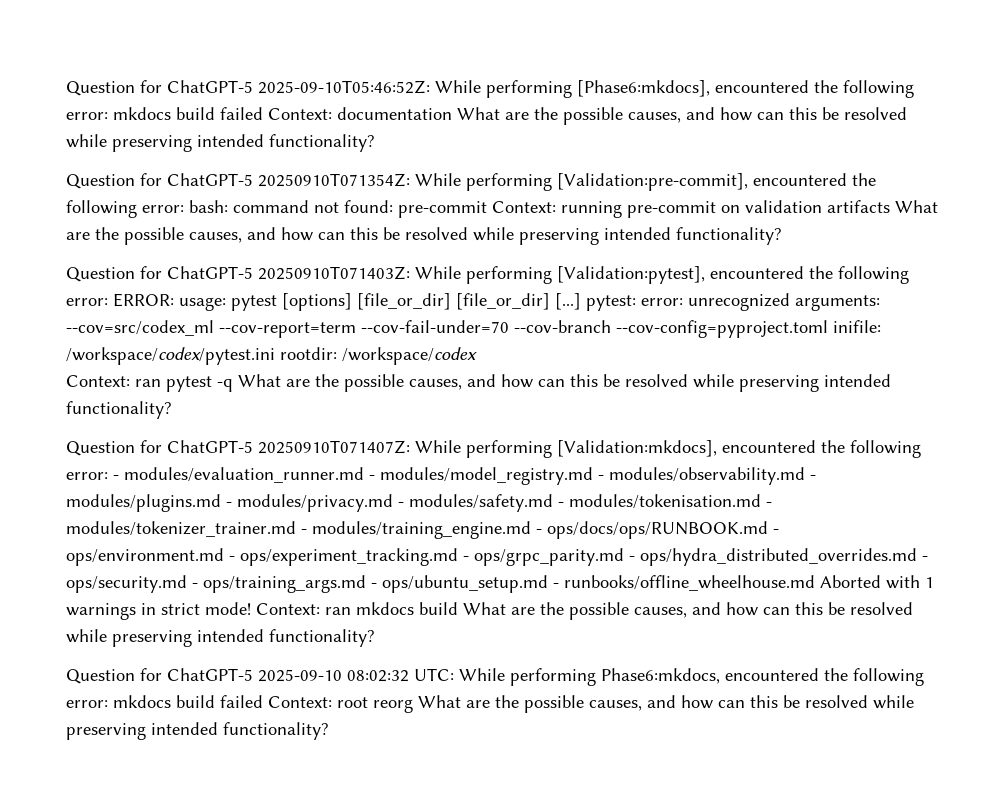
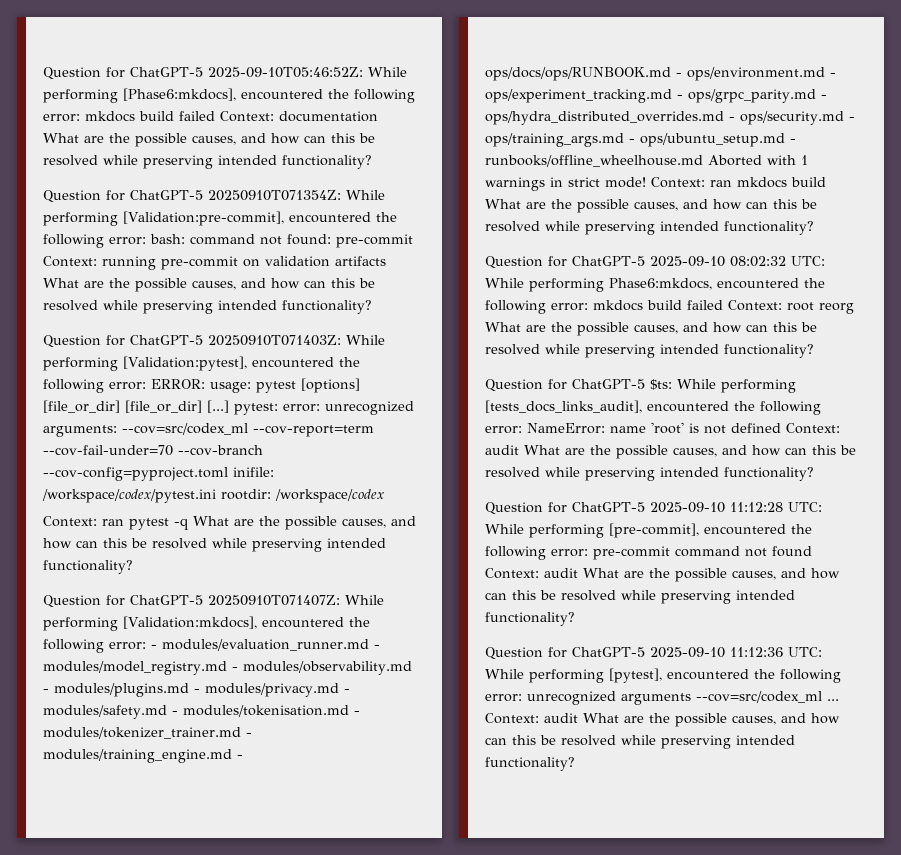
+ Question for ChatGPT-5 $ts: While performing [tests_docs_links_audit], encountered the following error: NameError: name 'root' is not defined Context: audit What are the possible causes, and how can this be resolved while preserving intended functionality?
+ Question for ChatGPT-5 2025-09-10 11:12:28 UTC: While performing [pre-commit], encountered the following error: pre-commit command not found Context: audit What are the possible causes, and how can this be resolved while preserving intended functionality?
+ Question for ChatGPT-5 2025-09-10 11:12:36 UTC: While performing [pytest], encountered the following error: unrecognized arguments --cov=src/codex_ml ... Context: audit What are the possible causes, and how can this be resolved while preserving intended functionality?

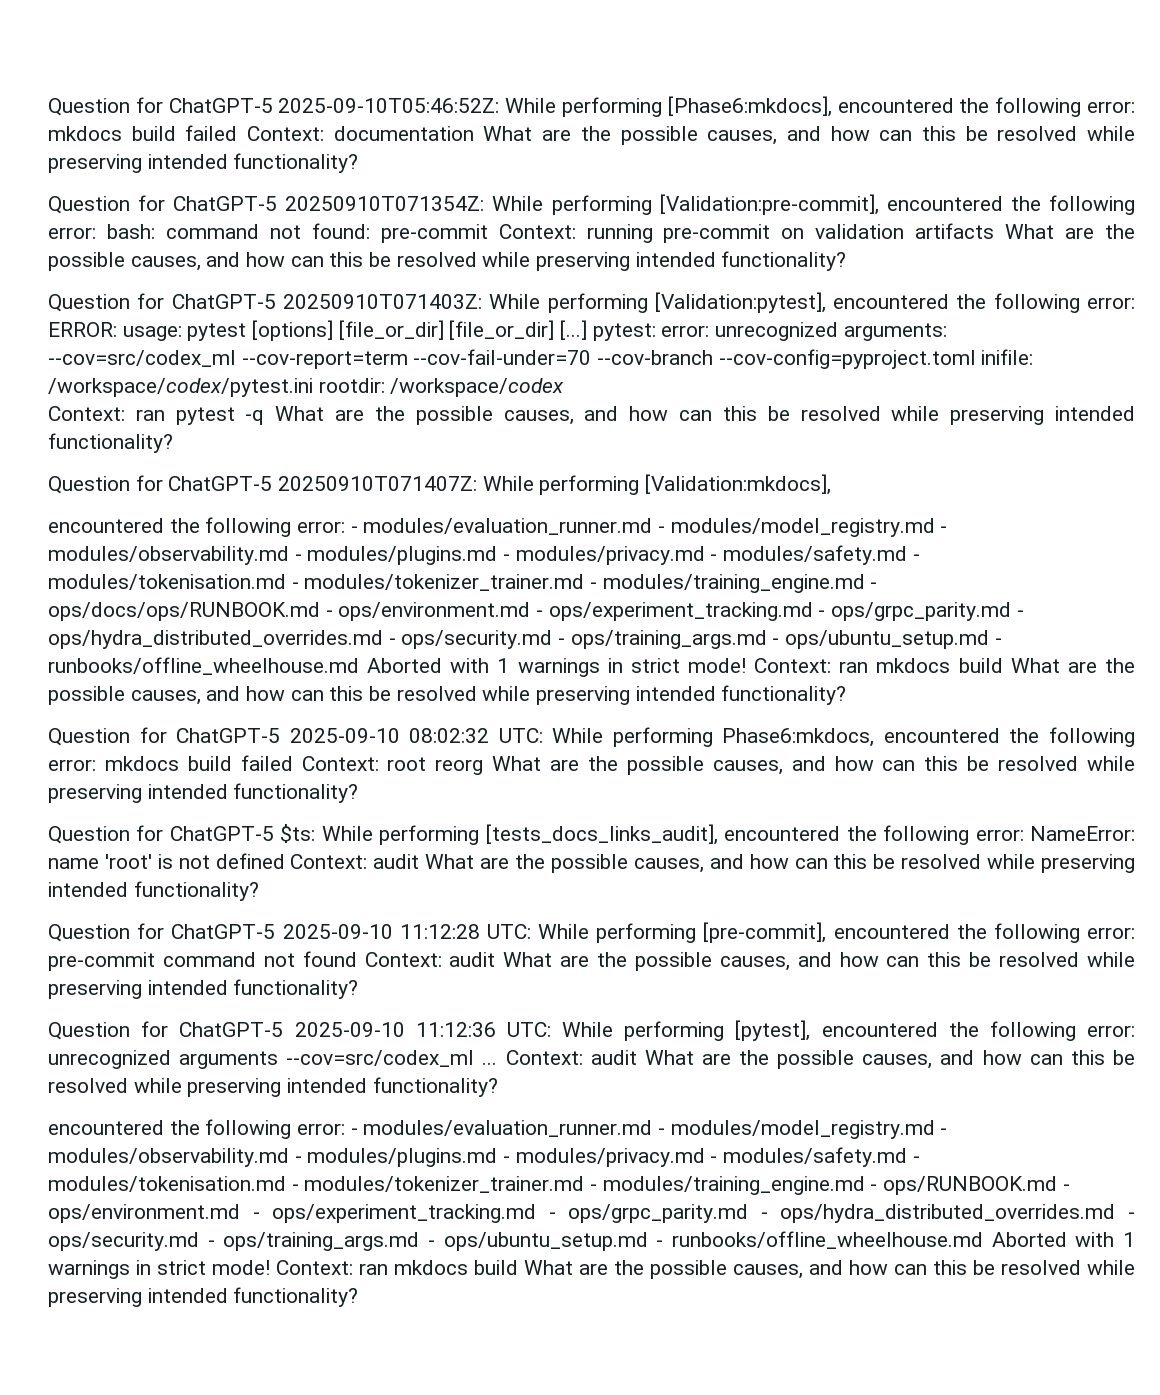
- Question for ChatGPT-5 20250910T071407Z: While performing [Validation:mkdocs], encountered the following error: - modules/evaluation_runner.md - modules/model_registry.md - modules/observability.md - modules/plugins.md - modules/privacy.md - modules/safety.md - modules/tokenisation.md - modules/tokenizer_trainer.md - modules/training_engine.md - ops/docs/ops/RUNBOOK.md - ops/environment.md - ops/experiment_tracking.md - ops/grpc_parity.md - ops/hydra_distributed_overrides.md - ops/security.md - ops/training_args.md - ops/ubuntu_setup.md - runbooks/offline_wheelhouse.md Aborted with 1 warnings in strict mode!
+ Question for ChatGPT-5 20250910T071407Z: While performing [Validation:mkdocs],
+ encountered the following error: - modules/evaluation_runner.md - modules/model_registry.md - modules/observability.md - modules/plugins.md - modules/privacy.md - modules/safety.md - modules/tokenisation.md - modules/tokenizer_trainer.md - modules/training_engine.md - ops/docs/ops/RUNBOOK.md - ops/environment.md - ops/experiment_tracking.md - ops/grpc_parity.md - ops/hydra_distributed_overrides.md - ops/security.md - ops/training_args.md - ops/ubuntu_setup.md - runbooks/offline_wheelhouse.md Aborted with 1 warnings in strict mode!
+ encountered the following error: - modules/evaluation_runner.md - modules/model_registry.md - modules/observability.md - modules/plugins.md - modules/privacy.md - modules/safety.md - modules/tokenisation.md - modules/tokenizer_trainer.md - modules/training_engine.md - ops/RUNBOOK.md - ops/environment.md - ops/experiment_tracking.md - ops/grpc_parity.md - ops/hydra_distributed_overrides.md - ops/security.md - ops/training_args.md - ops/ubuntu_setup.md - runbooks/offline_wheelhouse.md Aborted with 1 warnings in strict mode! Context: ran mkdocs build What are the possible causes, and how can this be resolved while preserving intended functionality?

